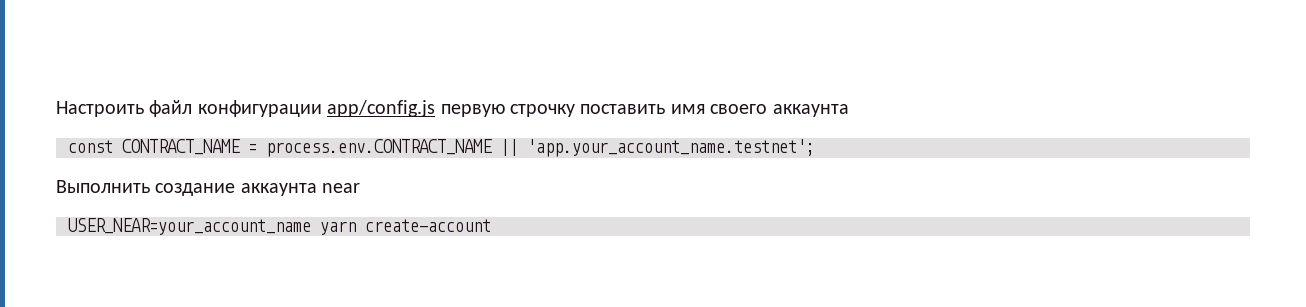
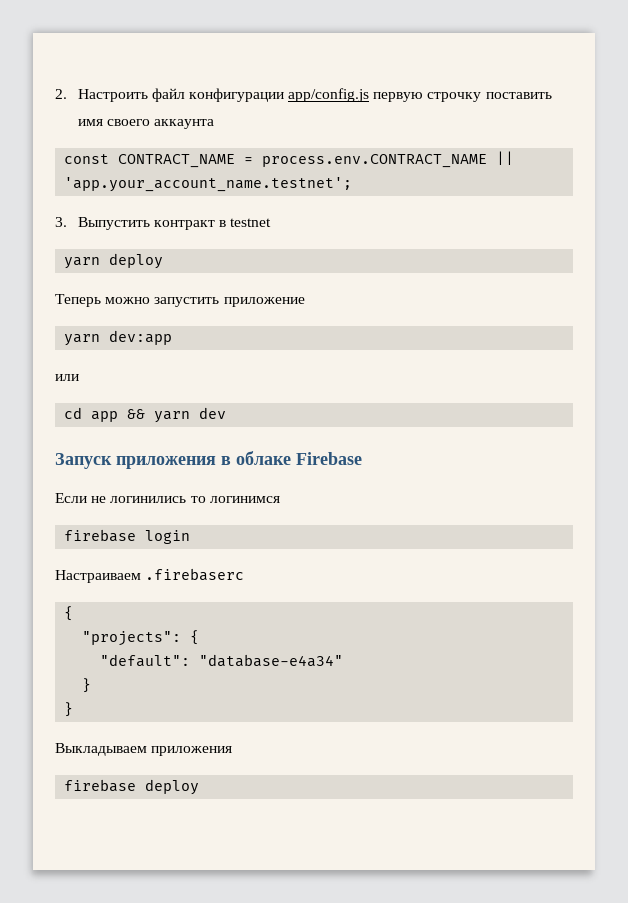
- Настроить файл конфигурации app/config.js первую строчку поставить имя своего аккаунта
+ 2. Настроить файл конфигурации app/config.js первую строчку поставить имя своего аккаунта
- Выполнить создание аккаунта near
- USER_NEAR=your_account_name yarn create-account
+ 3. Выпустить контракт в testnet
+ yarn deploy
+ Теперь можно запустить приложение
+ yarn dev:app
+ или
+ cd app && yarn dev
+ Запуск приложения в облаке Firebase
+ Если не логинились то логинимся
+ firebase login
+ Настраиваем .firebaserc
+ {
+ "projects": {
+ "default": "database-e4a34"
+ }
+ }
+ Выкладываем приложения
+ firebase deploy

